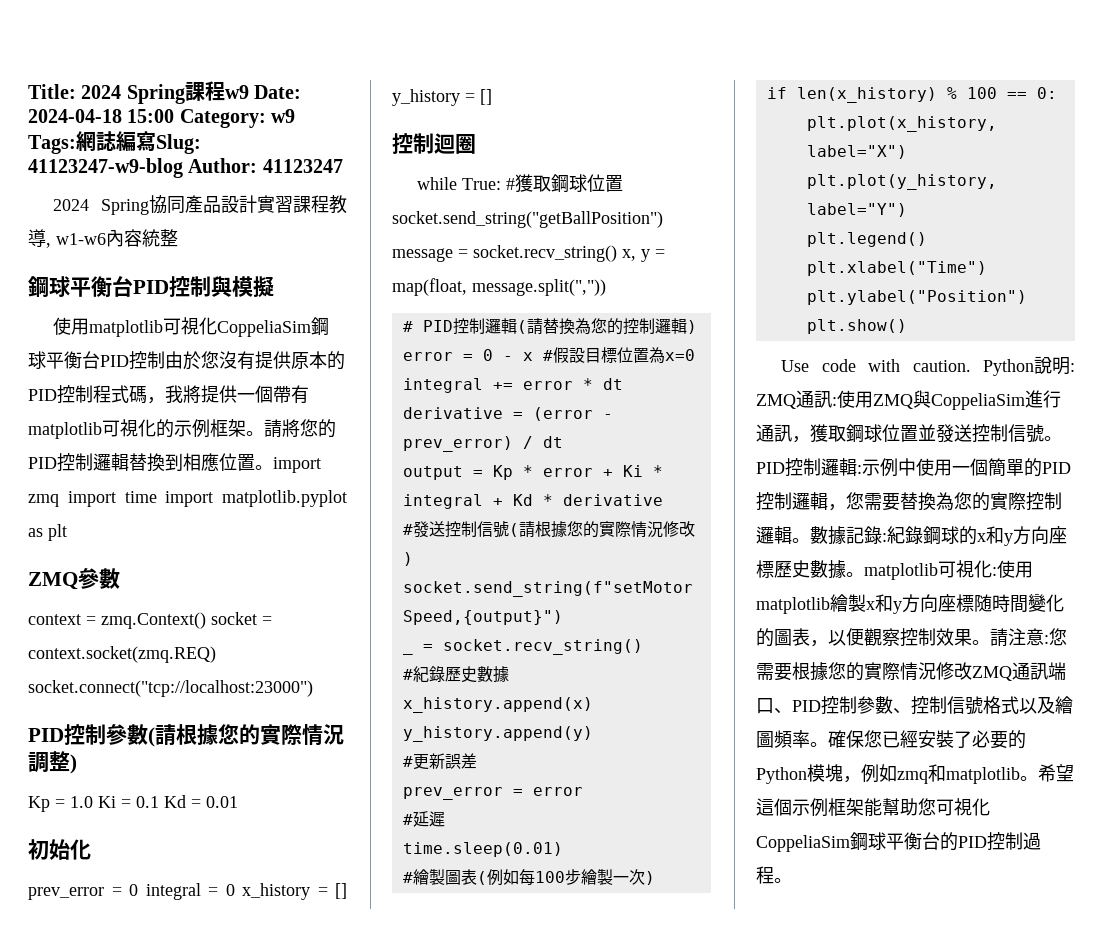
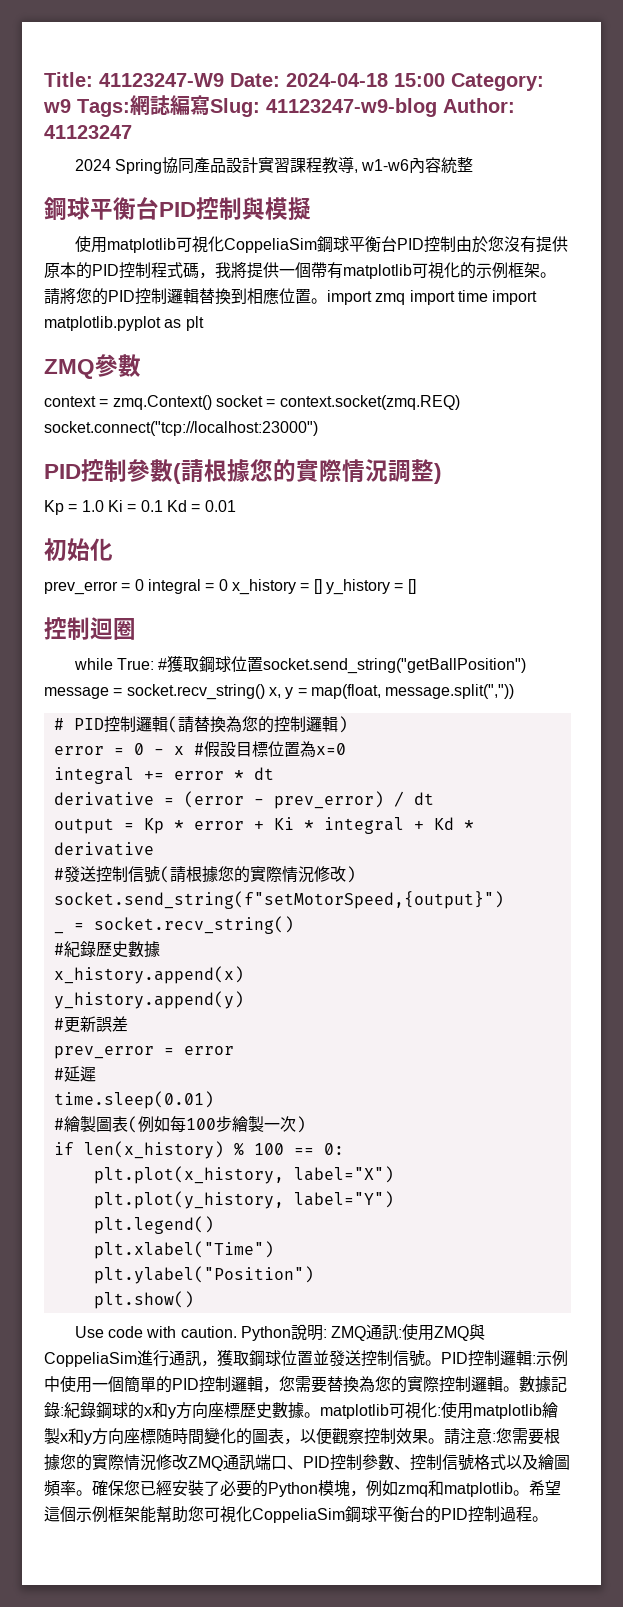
- Title: 2024 Spring課程w9 Date: 2024-04-18 15:00 Category: w9 Tags:網誌編寫Slug: 41123247-w9-blog Author: 41123247
+ Title: 41123247-W9 Date: 2024-04-18 15:00 Category: w9 Tags:網誌編寫Slug: 41123247-w9-blog Author: 41123247

